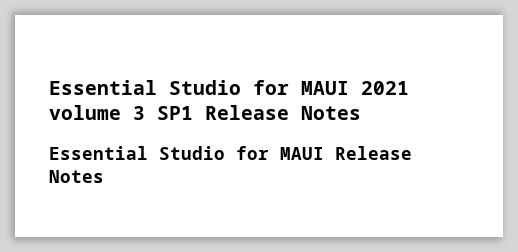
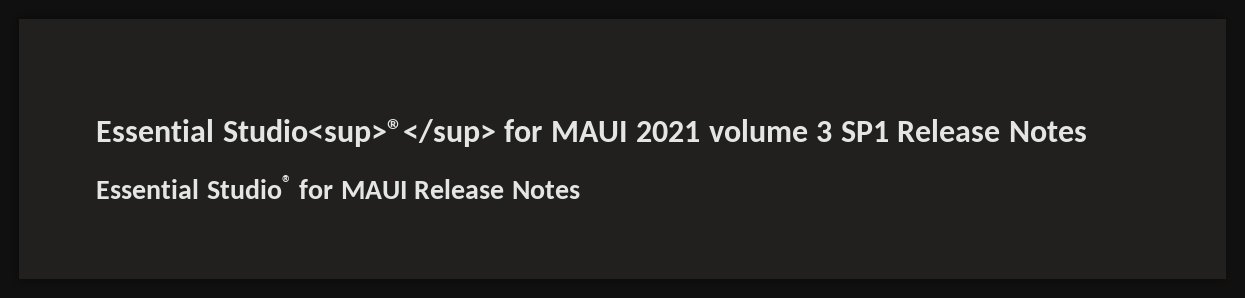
- Essential Studio for MAUI 2021 volume 3 SP1 Release Notes
+ Essential Studio<sup>®</sup> for MAUI 2021 volume 3 SP1 Release Notes
- Essential Studio for MAUI Release Notes
+ Essential Studio® for MAUI Release Notes

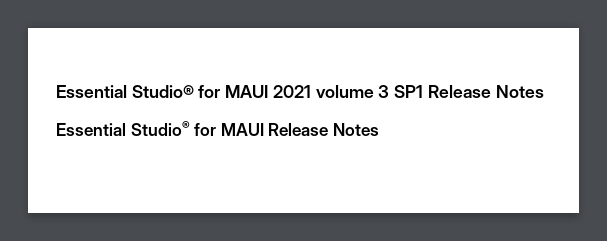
- Essential Studio<sup>®</sup> for MAUI 2021 volume 3 SP1 Release Notes
+ Essential Studio® for MAUI 2021 volume 3 SP1 Release Notes

